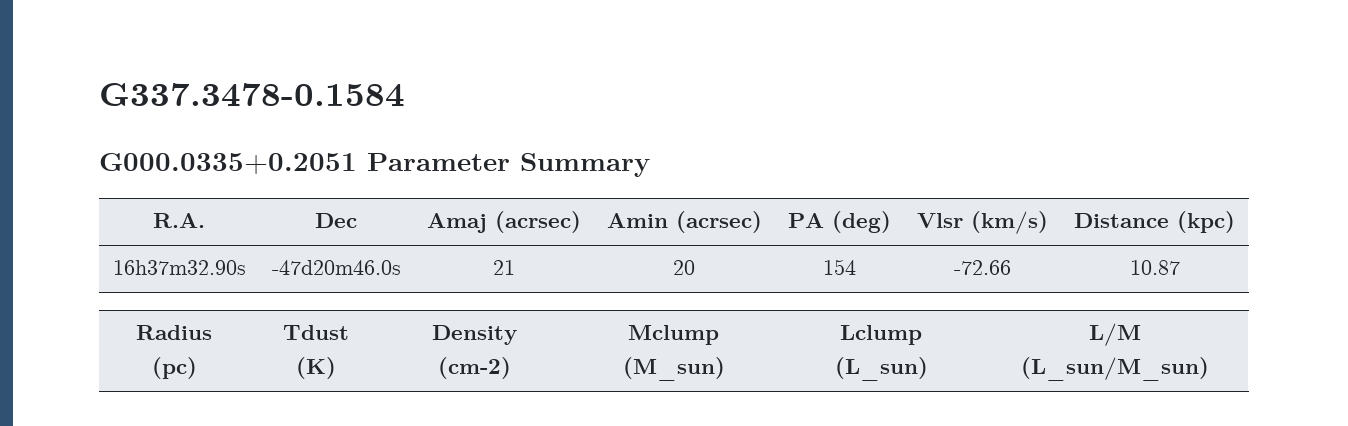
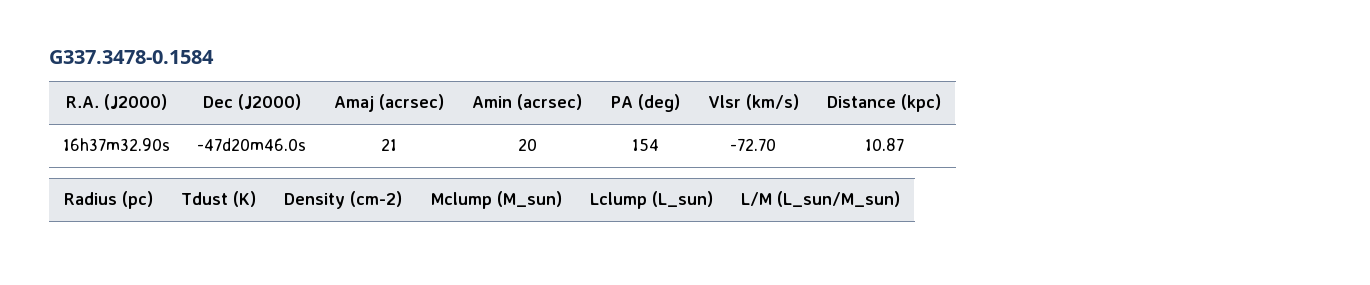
- G000.0335+0.2051 Parameter Summary
- R.A. | Dec | Amaj (acrsec) | Amin (acrsec) | PA (deg) | Vlsr (km/s) | Distance (kpc)
+ R.A. (J2000) | Dec (J2000) | Amaj (acrsec) | Amin (acrsec) | PA (deg) | Vlsr (km/s) | Distance (kpc)
- 16h37m32.90s | -47d20m46.0s | 21 | 20 | 154 | -72.66 | 10.87
+ 16h37m32.90s | -47d20m46.0s | 21 | 20 | 154 | -72.70 | 10.87

